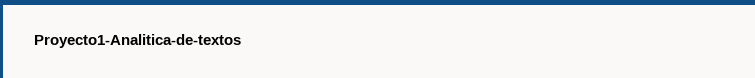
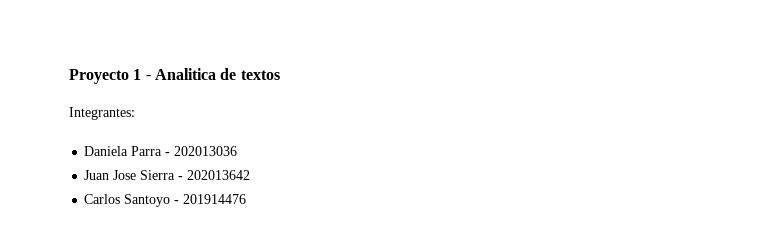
- Proyecto1-Analitica-de-textos
+ Proyecto 1 - Analitica de textos
+ Integrantes:
+ Daniela Parra - 202013036
+ Juan Jose Sierra - 202013642
+ Carlos Santoyo - 201914476

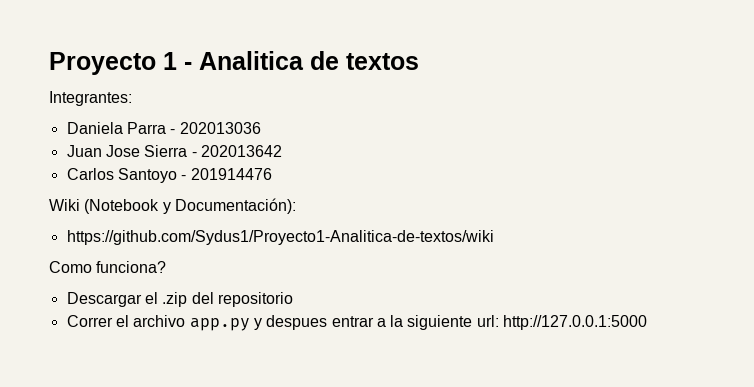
+ Wiki (Notebook y Documentación):
+ https://github.com/Sydus1/Proyecto1-Analitica-de-textos/wiki
+ Como funciona?
+ Descargar el .zip del repositorio
+ Correr el archivo app.py y despues entrar a la siguiente url: http://127.0.0.1:5000

